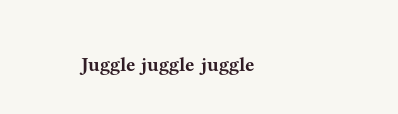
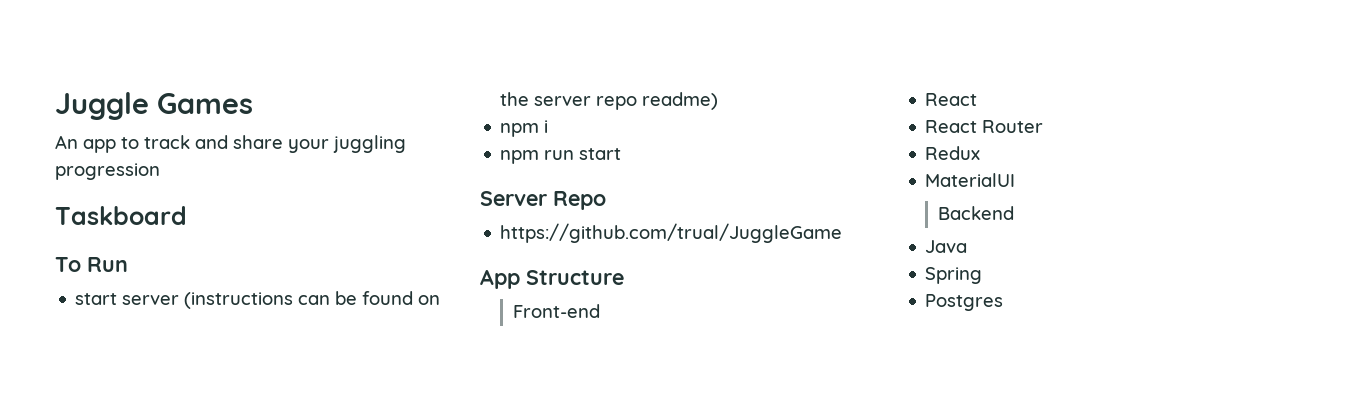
- Juggle juggle juggle
+ Juggle Games
+ An app to track and share your juggling progression
+ Taskboard
+ To Run
+ start server (instructions can be found on the server repo readme)
+ npm i
+ npm run start
+ Server Repo
+ https://github.com/trual/JuggleGame
+ App Structure
+ Front-end
+ React
+ React Router
+ Redux
+ MaterialUI
+ Backend
+ Java
+ Spring
+ Postgres

